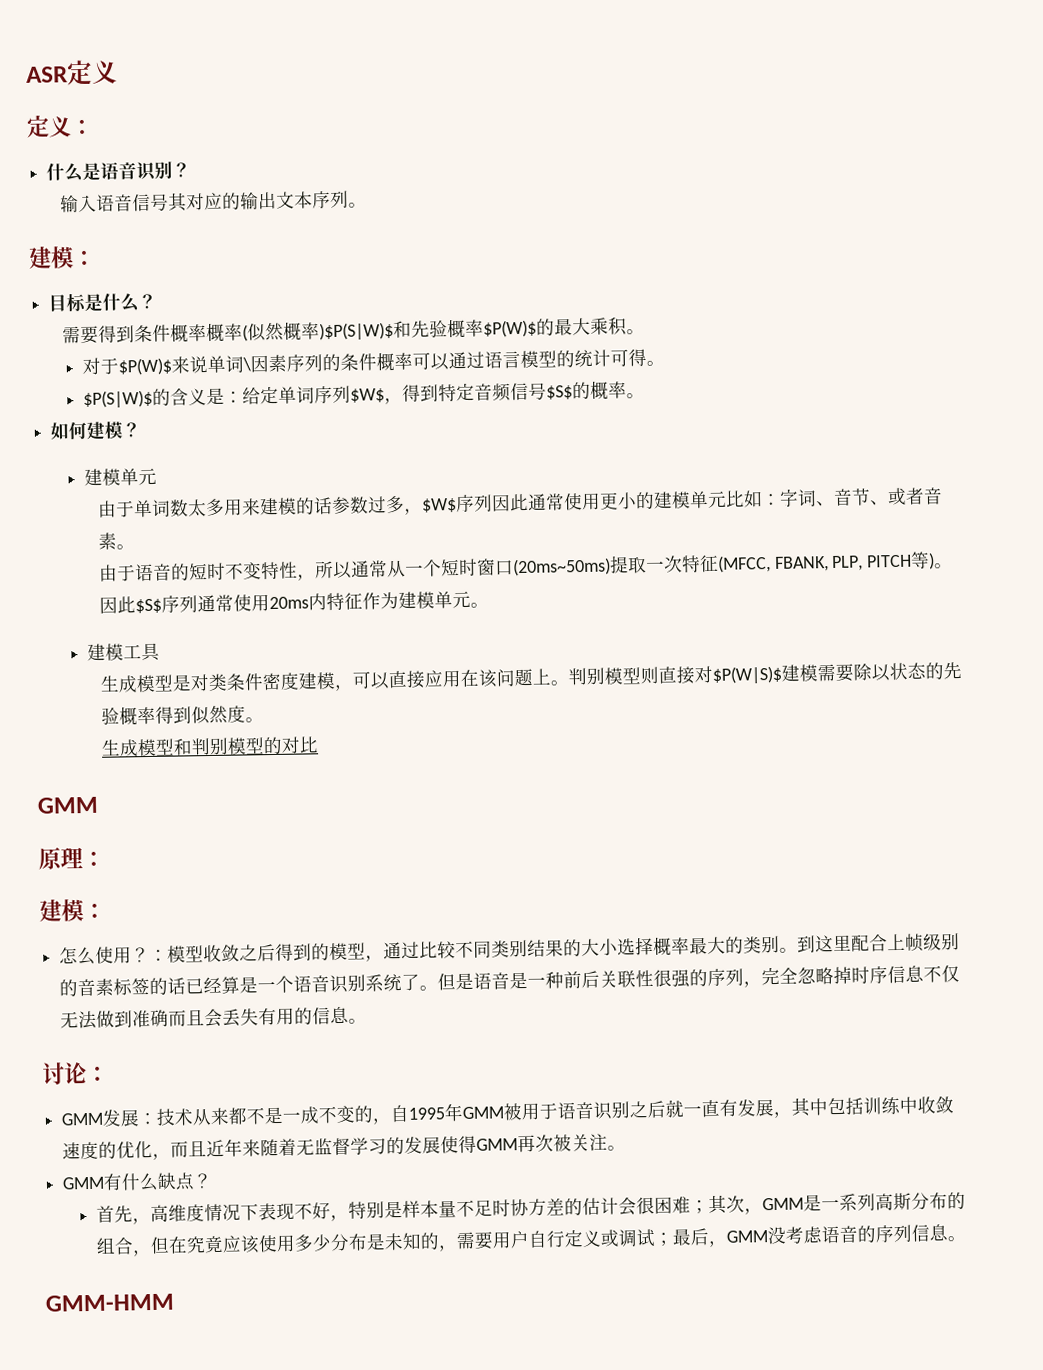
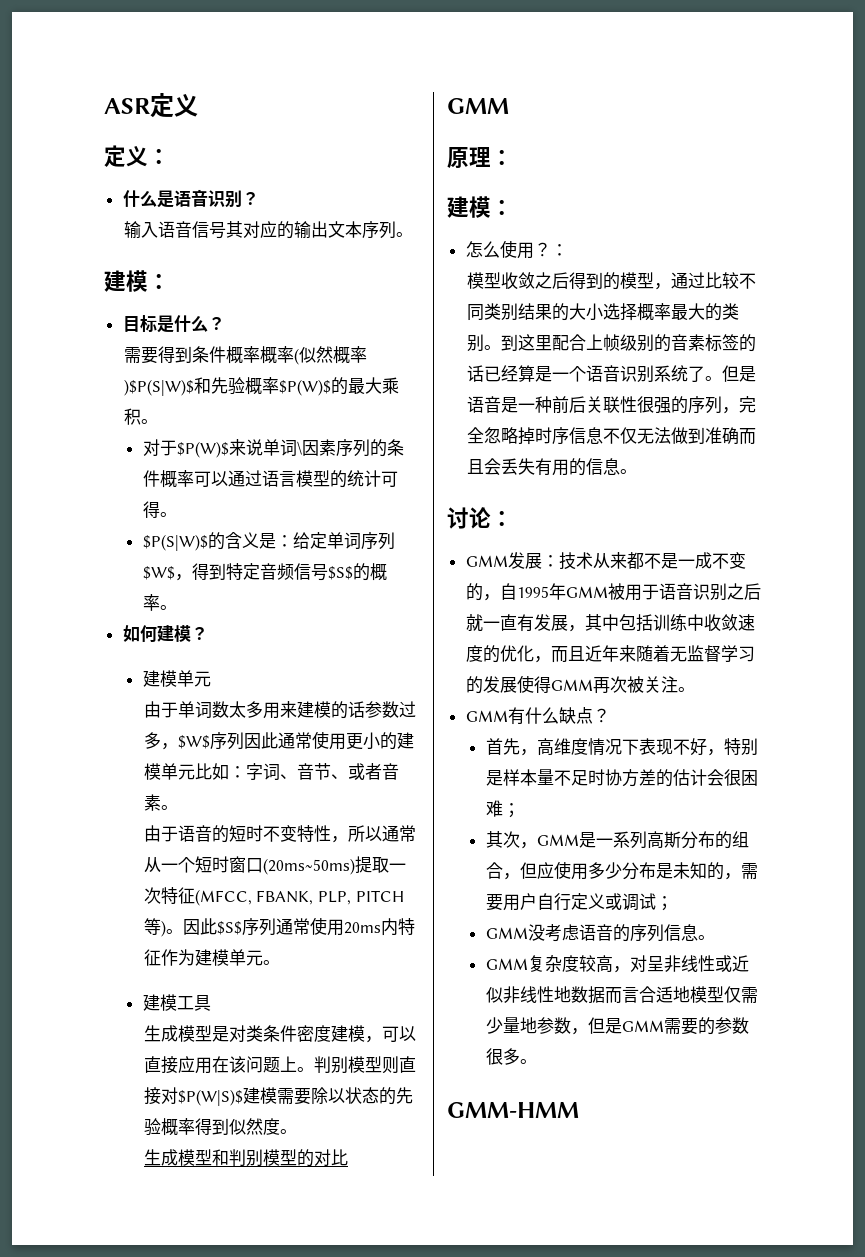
- 怎么使用？：模型收敛之后得到的模型，通过比较不同类别结果的大小选择概率最大的类别。
+ 怎么使用？：
+ 模型收敛之后得到的模型，通过比较不同类别结果的大小选择概率最大的类别。
- 首先，高维度情况下表现不好，特别是样本量不足时协方差的估计会很困难；其次，GMM是一系列高斯分布的组合，但在究竟应该使用多少分布是未知的，需要用户自行定义或调试；最后，GMM没考虑语音的序列信息。
+ 首先，高维度情况下表现不好，特别是样本量不足时协方差的估计会很困难；
+ 其次，GMM是一系列高斯分布的组合，但应使用多少分布是未知的，需要用户自行定义或调试；
+ GMM没考虑语音的序列信息。
+ GMM复杂度较高，对呈非线性或近似非线性地数据而言合适地模型仅需少量地参数，但是GMM需要的参数很多。

